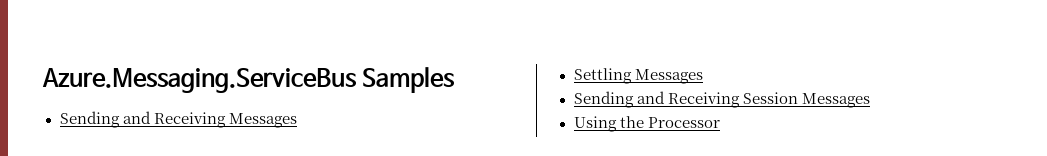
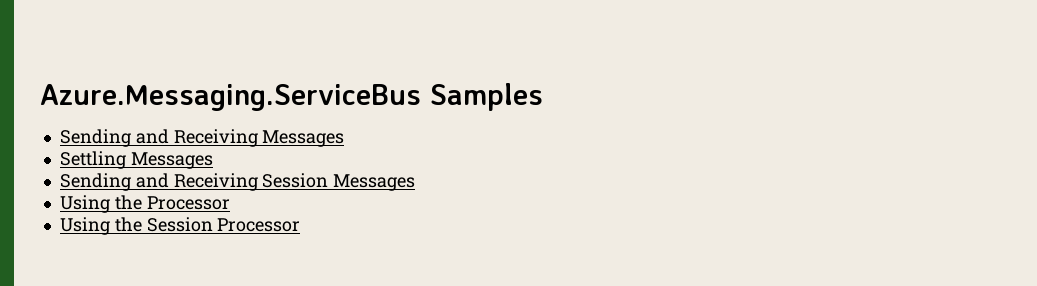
+ Using the Session Processor

